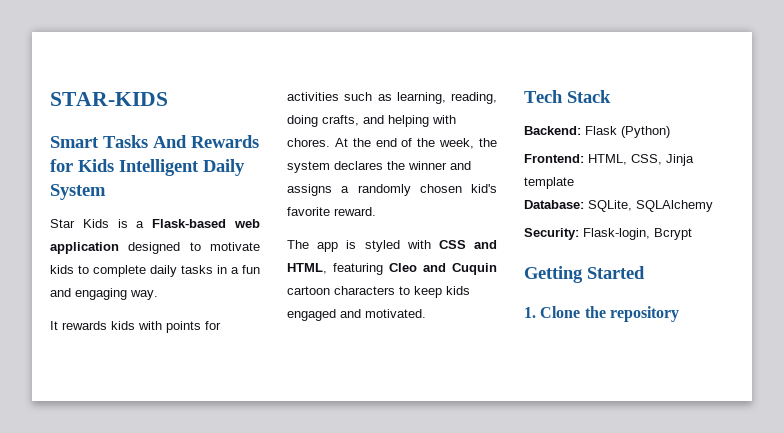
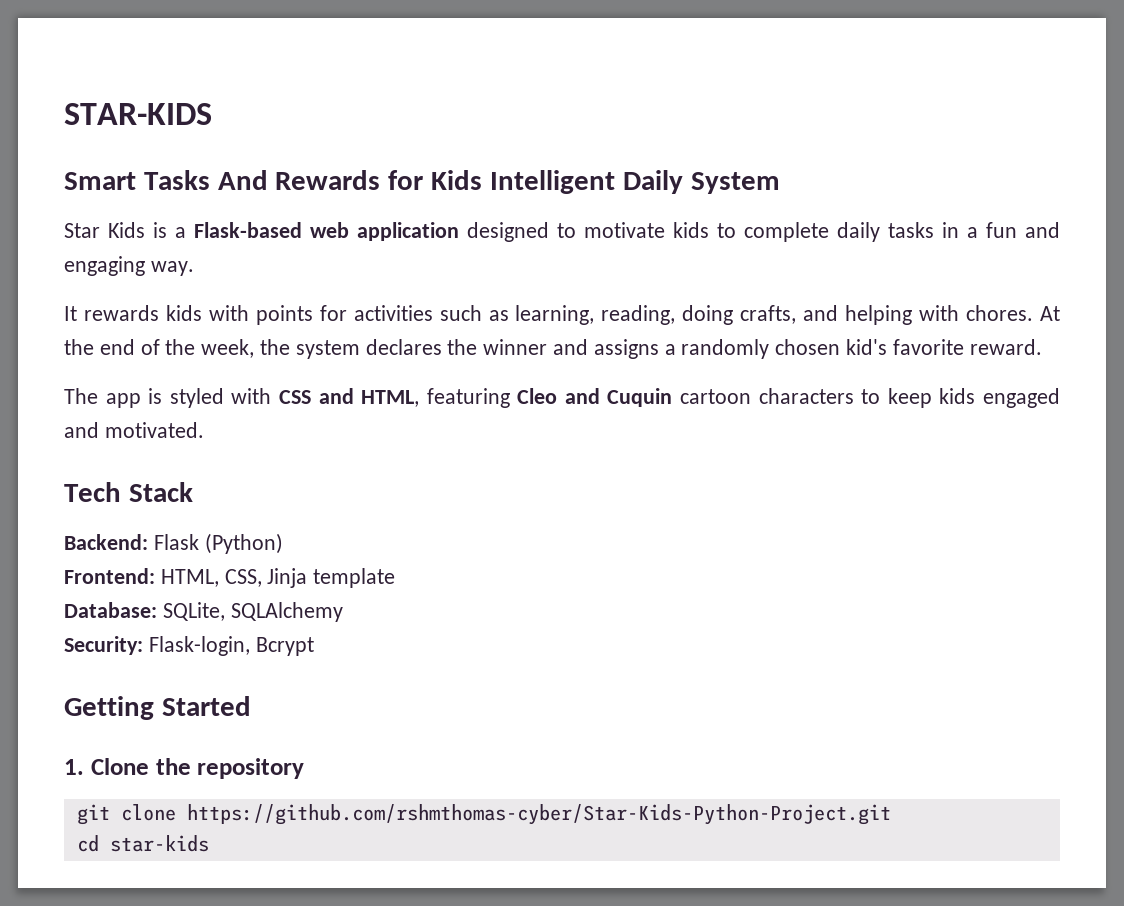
+ git clone https://github.com/rshmthomas-cyber/Star-Kids-Python-Project.git
+ cd star-kids

